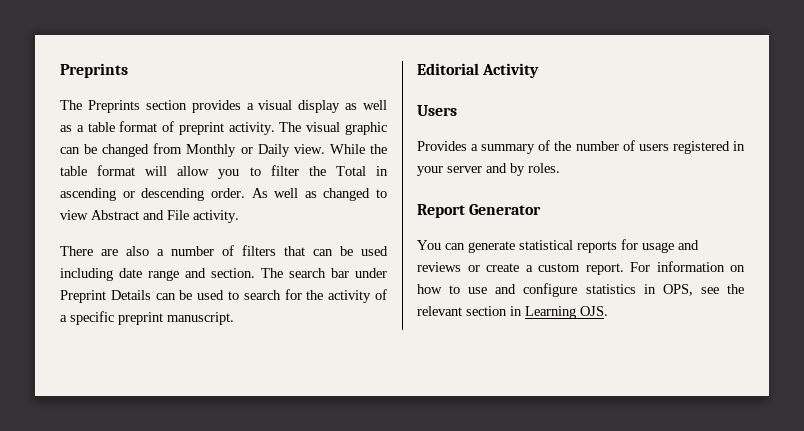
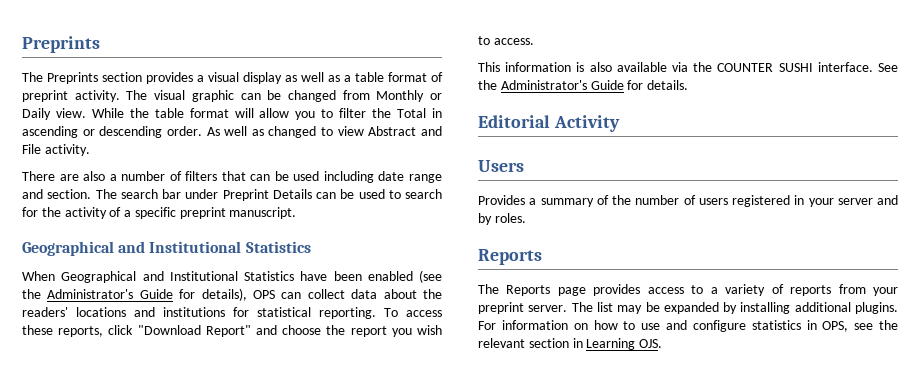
  The search bar under Preprint Details can be used to search for the activity of a specific preprint manuscript.
+ Geographical and Institutional Statistics
+ When Geographical and Institutional Statistics have been enabled (see the Administrator's Guide for details), OPS can collect data about the readers' locations and institutions for statistical reporting. To access these reports, click "Download Report" and choose the report you wish to access.
+ This information is also available via the COUNTER SUSHI interface. See the Administrator's Guide for details.
  Provides a summary of the number of users registered in your server and by roles.
- Report Generator
- You can generate statistical reports for usage and reviews or create a custom report.
+ Reports
+ The Reports page provides access to a variety of reports from your preprint server. The list may be expanded by installing additional plugins.

